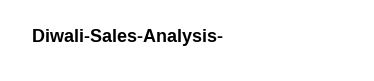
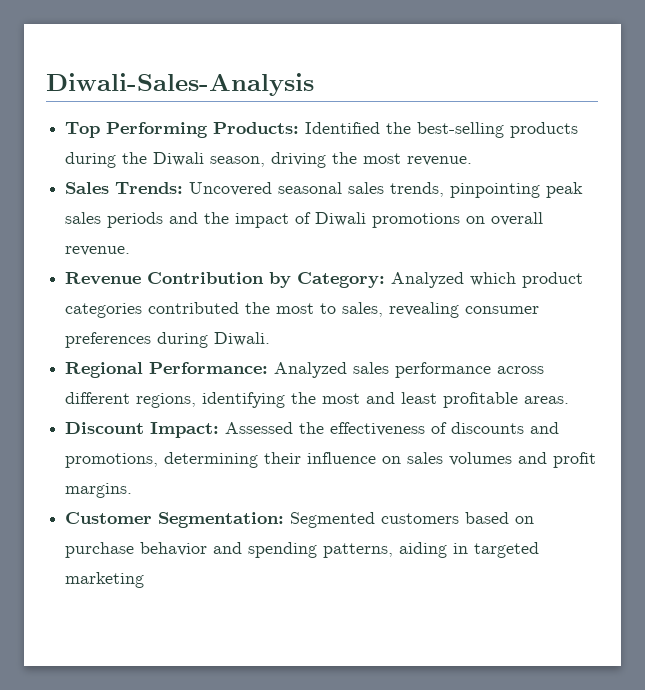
- Diwali-Sales-Analysis-
+ Diwali-Sales-Analysis
+ Top Performing Products: Identified the best-selling products during the Diwali season, driving the most revenue.
+ Sales Trends: Uncovered seasonal sales trends, pinpointing peak sales periods and the impact of Diwali promotions on overall revenue.
+ Revenue Contribution by Category: Analyzed which product categories contributed the most to sales, revealing consumer preferences during Diwali.
+ Regional Performance: Analyzed sales performance across different regions, identifying the most and least profitable areas.
+ Discount Impact: Assessed the effectiveness of discounts and promotions, determining their influence on sales volumes and profit margins.
+ Customer Segmentation: Segmented customers based on purchase behavior and spending patterns, aiding in targeted marketing

